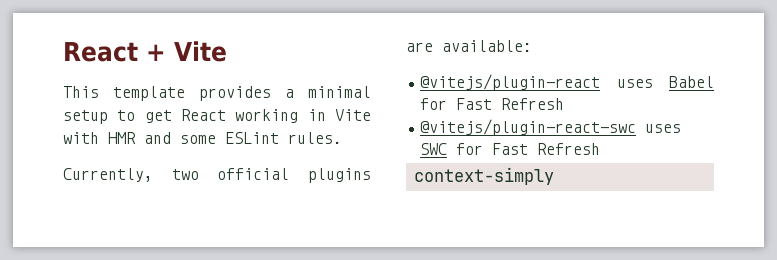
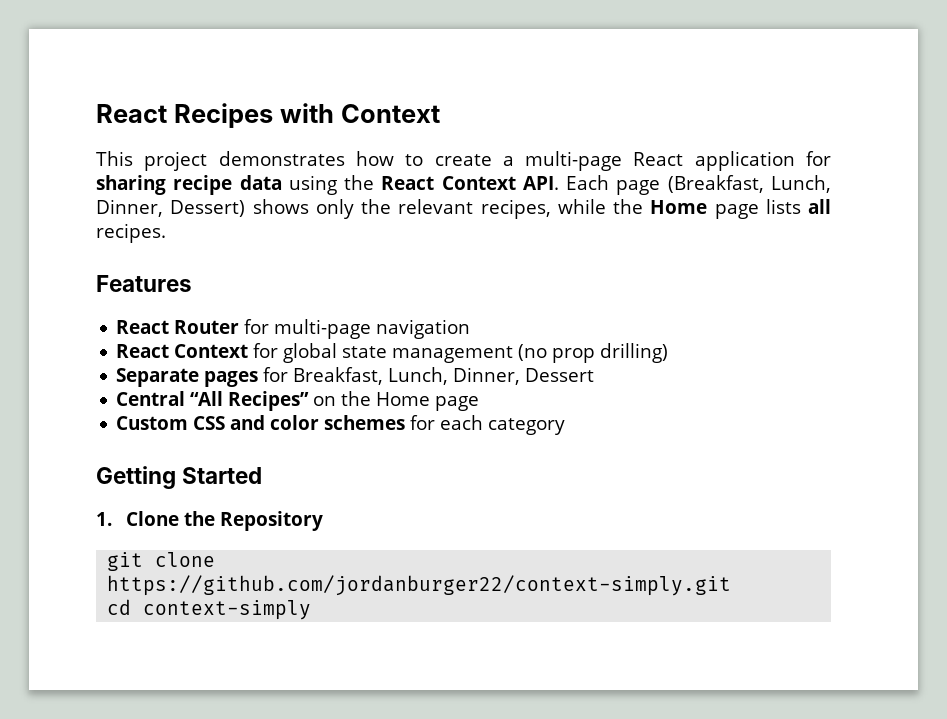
- React + Vite
- This template provides a minimal setup to get React working in Vite with HMR and some ESLint rules.
- Currently, two official plugins are available:
- @vitejs/plugin-react uses Babel for Fast Refresh
- @vitejs/plugin-react-swc uses SWC for Fast Refresh
- context-simply
+ React Recipes with Context
+ This project demonstrates how to create a multi-page React application for sharing recipe data using the React Context API. Each page (Breakfast, Lunch, Dinner, Dessert) shows only the relevant recipes, while the Home page lists all recipes.
+ Features
+ React Router for multi-page navigation
+ React Context for global state management (no prop drilling)
+ Separate pages for Breakfast, Lunch, Dinner, Dessert
+ Central “All Recipes” on the Home page
+ Custom CSS and color schemes for each category
+ Getting Started
+ 1. Clone the Repository
+ git clone https://github.com/jordanburger22/context-simply.git
+ cd context-simply

